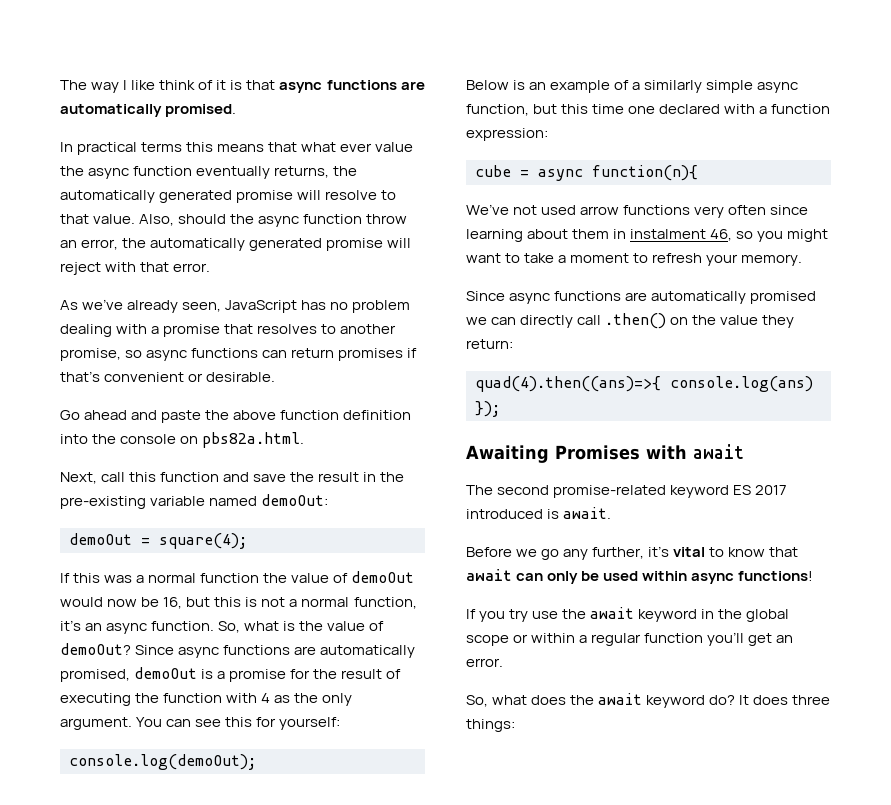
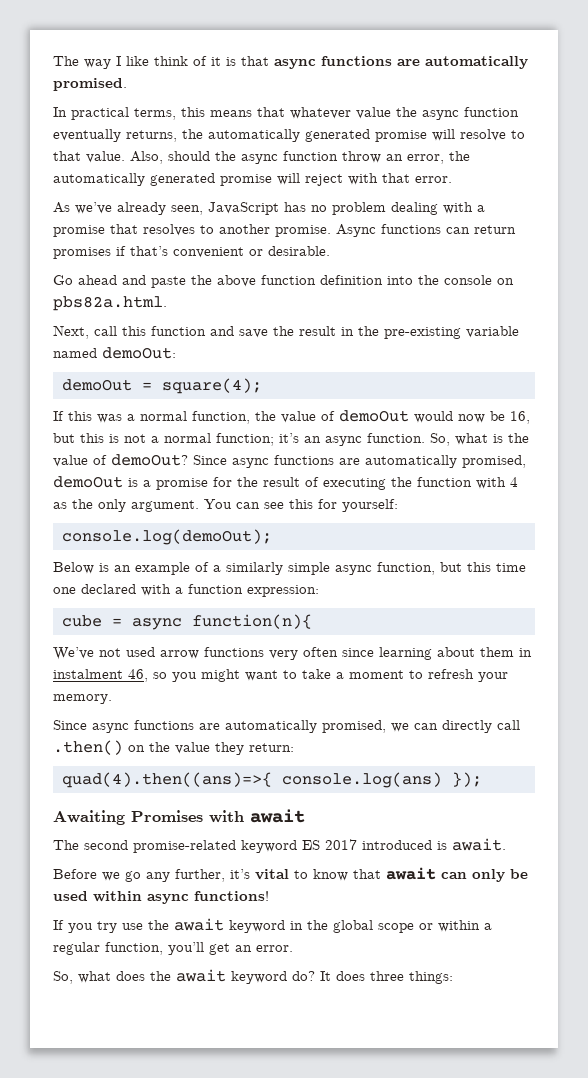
- In practical terms this means that what ever value the async function eventually returns, the automatically generated promise will resolve to that value.
+ In practical terms, this means that whatever value the async function eventually returns, the automatically generated promise will resolve to that value.
- As we’ve already seen, JavaScript has no problem dealing with a promise that resolves to another promise, so async functions can return promises if that’s convenient or desirable.
+ As we’ve already seen, JavaScript has no problem dealing with a promise that resolves to another promise. Async functions can return promises if that’s convenient or desirable.
- If this was a normal function the value of demoOut would now be 16, but this is not a normal function, it’s an async function.
+ If this was a normal function, the value of demoOut would now be 16, but this is not a normal function; it’s an async function.
- Since async functions are automatically promised we can directly call .then() on the value they return:
+ Since async functions are automatically promised, we can directly call .then() on the value they return:
- If you try use the await keyword in the global scope or within a regular function you’ll get an error.
+ If you try use the await keyword in the global scope or within a regular function, you’ll get an error.

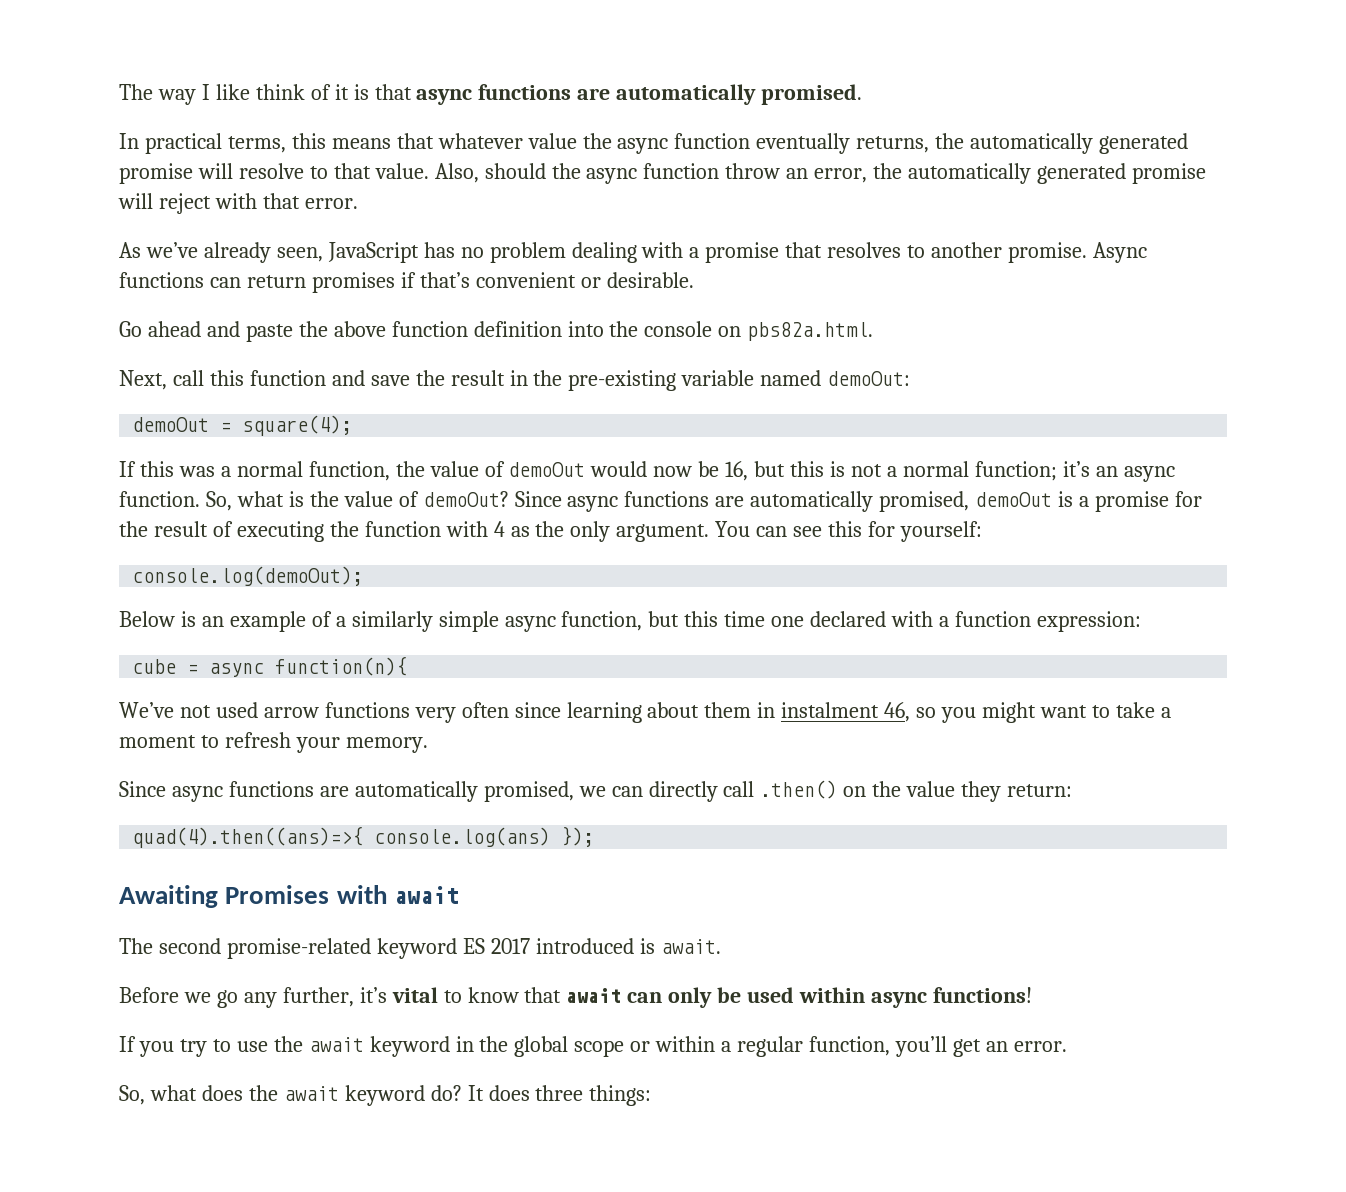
- If you try use the await keyword in the global scope or within a regular function, you’ll get an error.
+ If you try to use the await keyword in the global scope or within a regular function, you’ll get an error.

